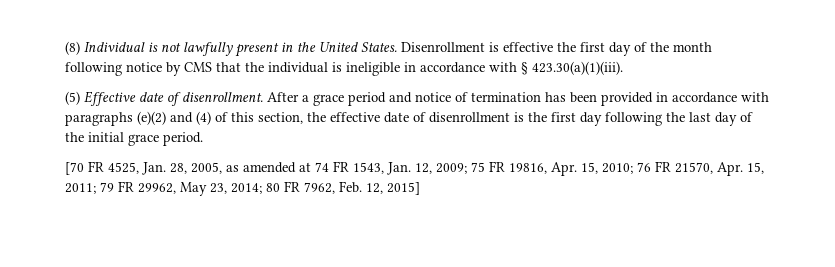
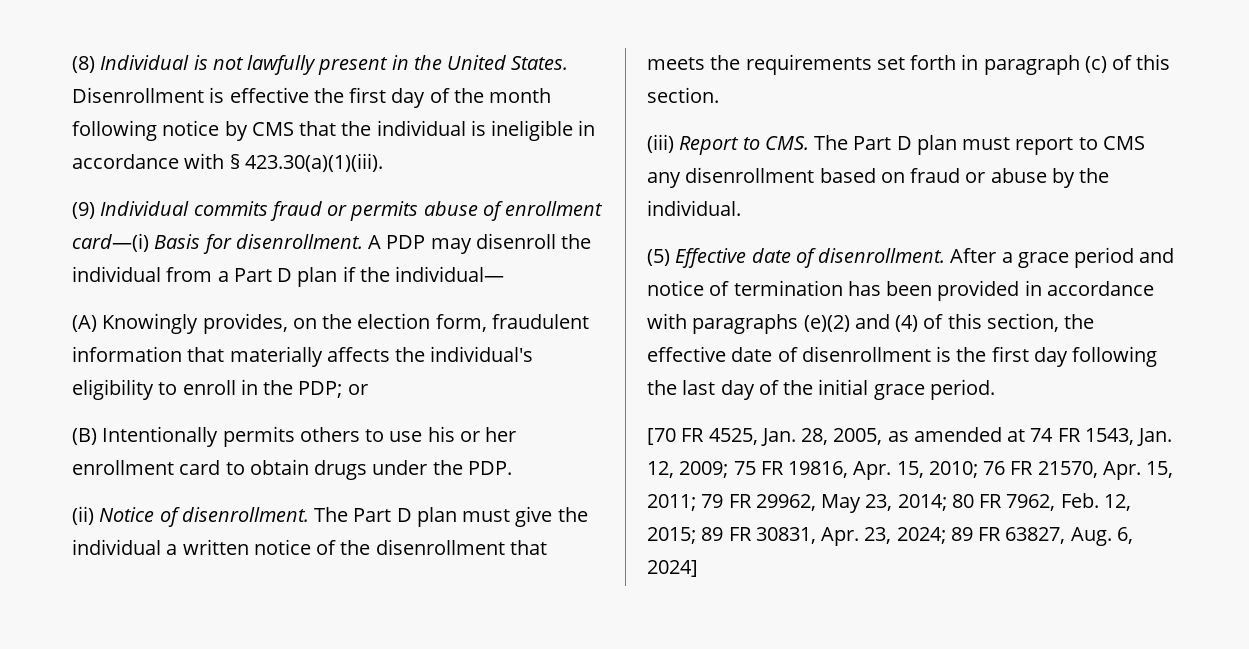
+ (9) Individual commits fraud or permits abuse of enrollment card—(i) Basis for disenrollment. A PDP may disenroll the individual from a Part D plan if the individual—
+ (A) Knowingly provides, on the election form, fraudulent information that materially affects the individual's eligibility to enroll in the PDP; or
+ (B) Intentionally permits others to use his or her enrollment card to obtain drugs under the PDP.
+ (ii) Notice of disenrollment. The Part D plan must give the individual a written notice of the disenrollment that meets the requirements set forth in paragraph (c) of this section.
+ (iii) Report to CMS. The Part D plan must report to CMS any disenrollment based on fraud or abuse by the individual.
- [70 FR 4525, Jan. 28, 2005, as amended at 74 FR 1543, Jan. 12, 2009; 75 FR 19816, Apr. 15, 2010; 76 FR 21570, Apr. 15, 2011; 79 FR 29962, May 23, 2014; 80 FR 7962, Feb. 12, 2015]
+ [70 FR 4525, Jan. 28, 2005, as amended at 74 FR 1543, Jan. 12, 2009; 75 FR 19816, Apr. 15, 2010; 76 FR 21570, Apr. 15, 2011; 79 FR 29962, May 23, 2014; 80 FR 7962, Feb. 12, 2015; 89 FR 30831, Apr. 23, 2024; 89 FR 63827, Aug. 6, 2024]

